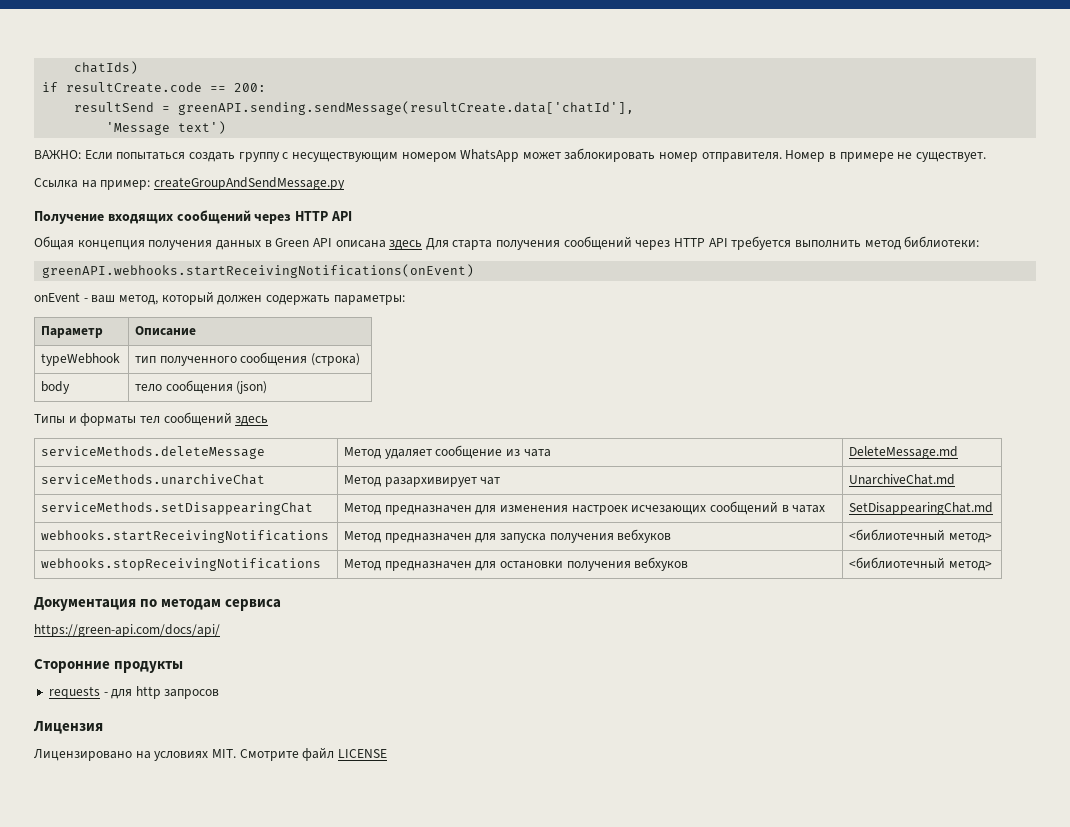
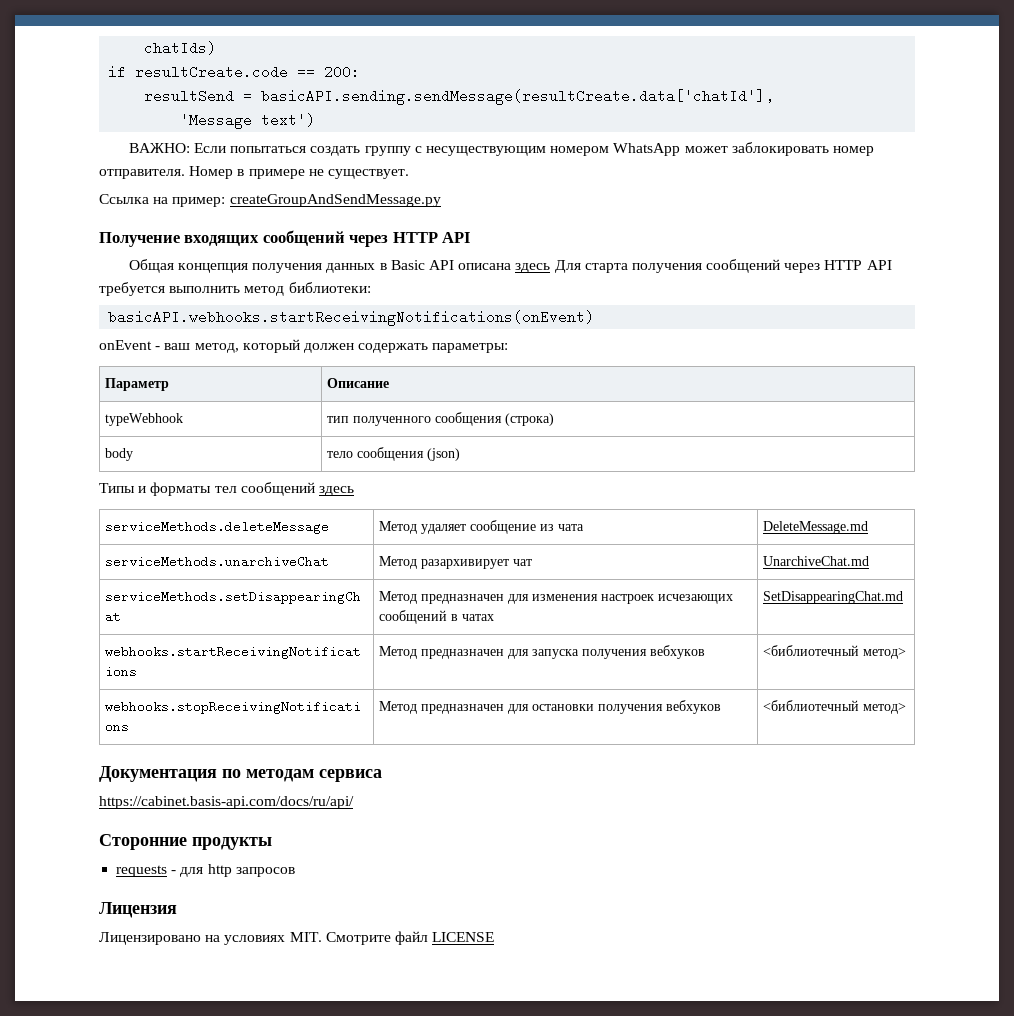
- resultSend = greenAPI.sending.sendMessage(resultCreate.data['chatId'],
+ resultSend = basicAPI.sending.sendMessage(resultCreate.data['chatId'],
- Общая концепция получения данных в Green API описана здесь Для старта получения сообщений через HTTP API требуется выполнить метод библиотеки:
+ Общая концепция получения данных в Basic API описана здесь Для старта получения сообщений через HTTP API требуется выполнить метод библиотеки:
- greenAPI.webhooks.startReceivingNotifications(onEvent)
+ basicAPI.webhooks.startReceivingNotifications(onEvent)
- https://green-api.com/docs/api/
+ https://cabinet.basis-api.com/docs/ru/api/

